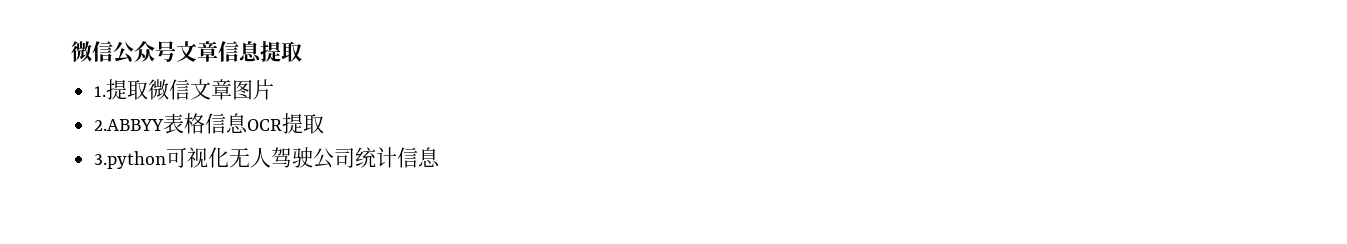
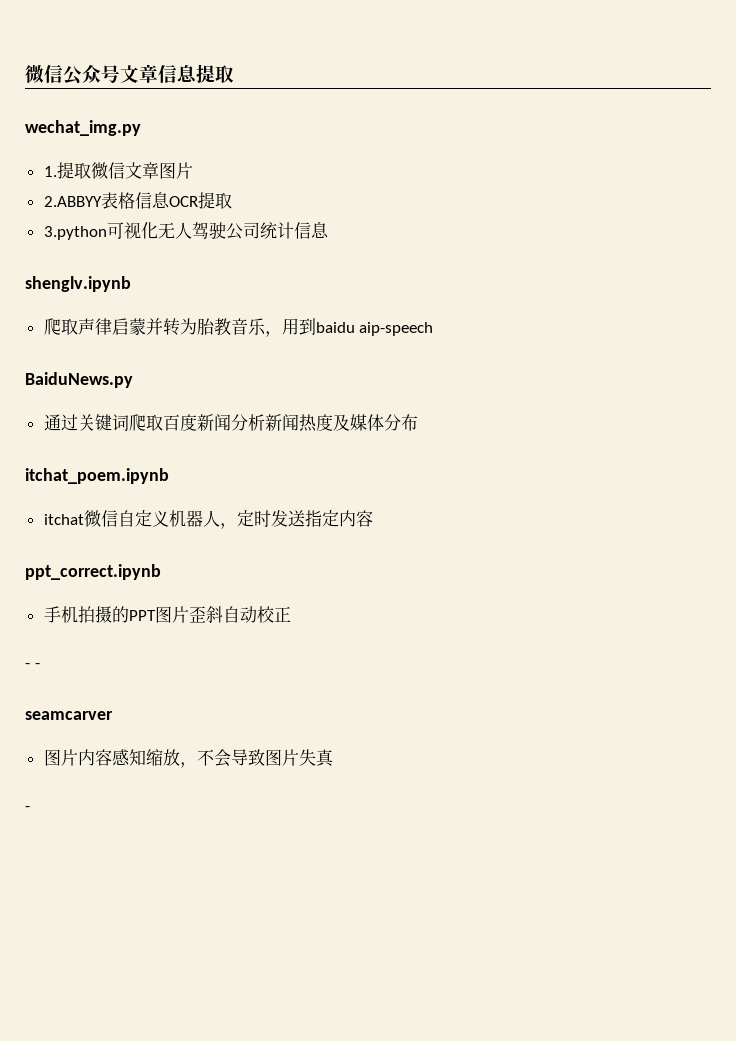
+ wechat_img.py
+ shenglv.ipynb
+ 爬取声律启蒙并转为胎教音乐，用到baidu aip-speech
+ BaiduNews.py
+ 通过关键词爬取百度新闻分析新闻热度及媒体分布
+ itchat_poem.ipynb
+ itchat微信自定义机器人，定时发送指定内容
+ ppt_correct.ipynb
+ 手机拍摄的PPT图片歪斜自动校正
+ - -
+ seamcarver
+ 图片内容感知缩放，不会导致图片失真
+ -

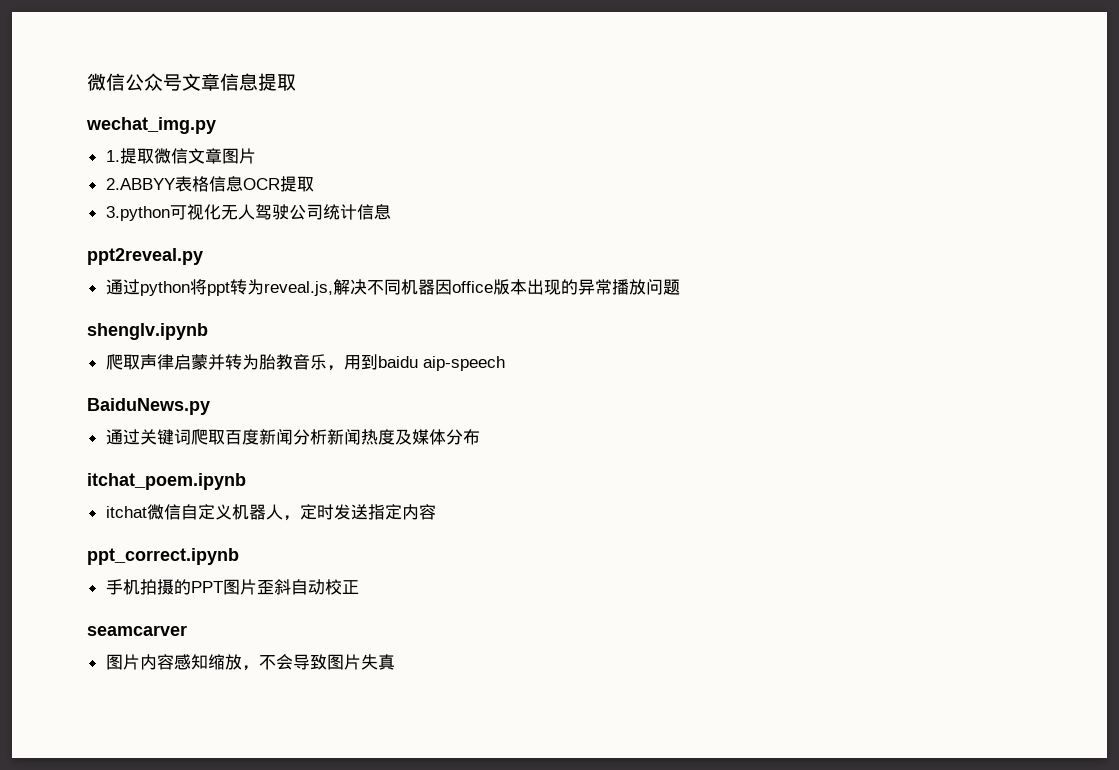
+ ppt2reveal.py
+ 通过python将ppt转为reveal.js,解决不同机器因office版本出现的异常播放问题
- - -
  图片内容感知缩放，不会导致图片失真
- -

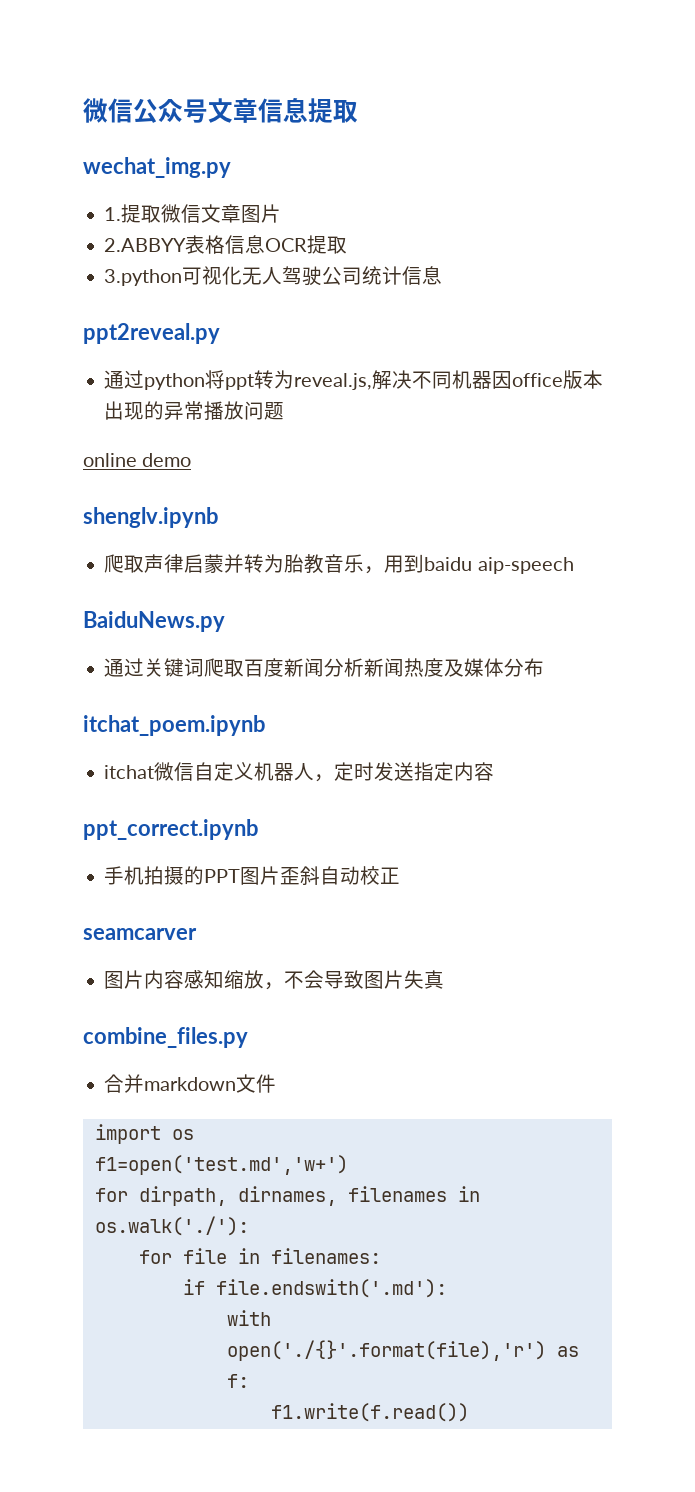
+ online demo
+ combine_files.py
+ 合并markdown文件
+ import os
+ f1=open('test.md','w+')
+ for dirpath, dirnames, filenames in os.walk('./'):
+ for file in filenames:
+ if file.endswith('.md'):
+ with open('./{}'.format(file),'r') as f:
+ f1.write(f.read())

